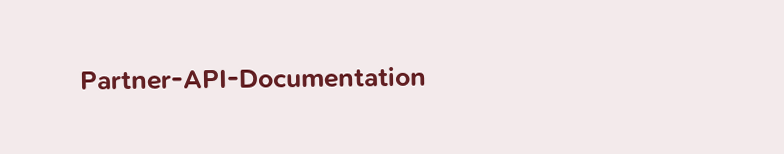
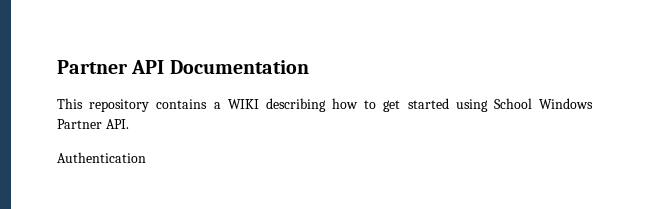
- Partner-API-Documentation
+ Partner API Documentation
+ This repository contains a WIKI describing how to get started using School Windows Partner API.
+ Authentication

